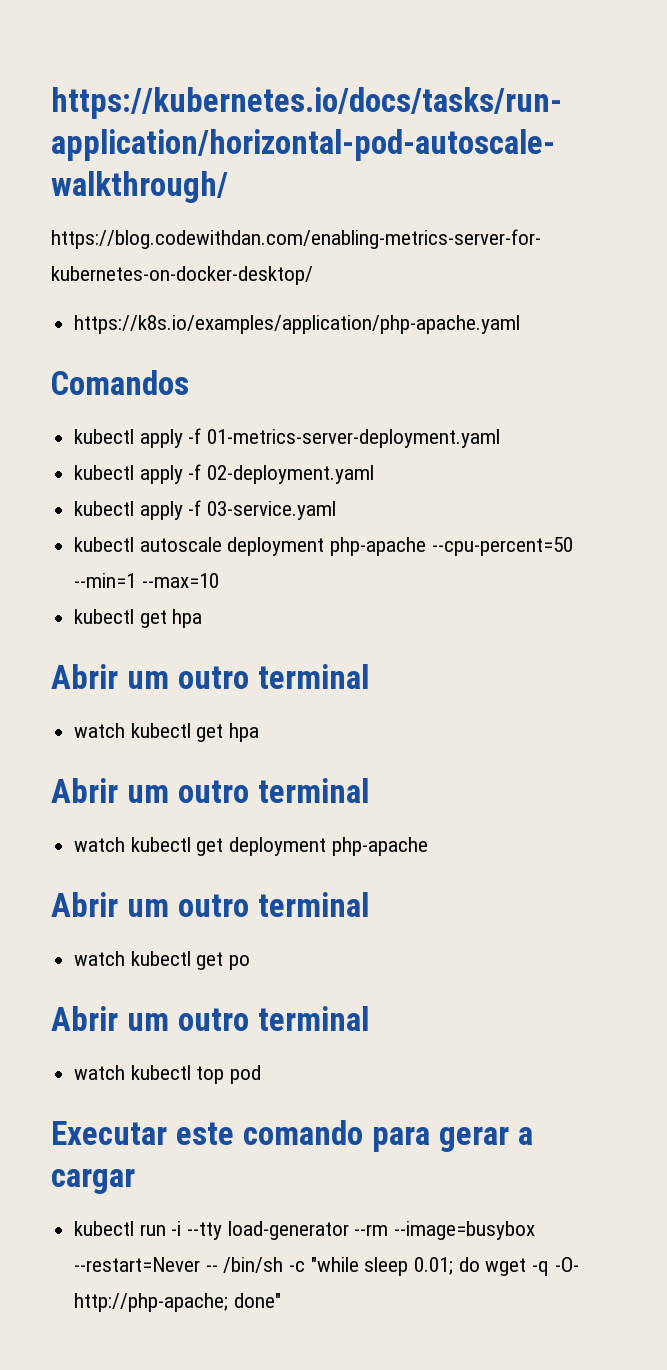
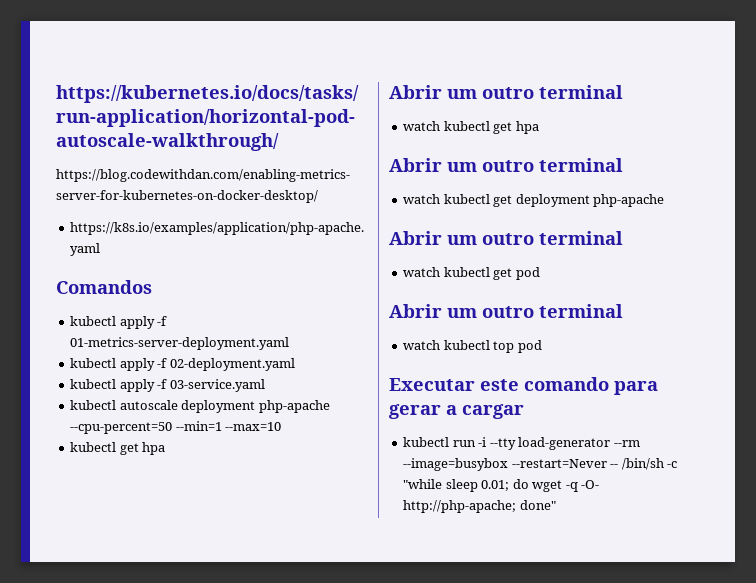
- watch kubectl get po
+ watch kubectl get pod

